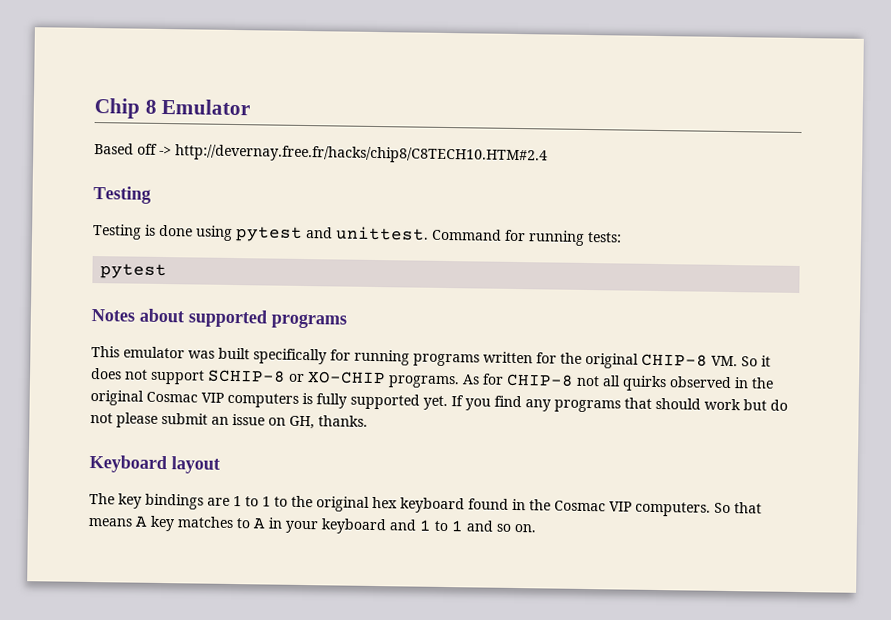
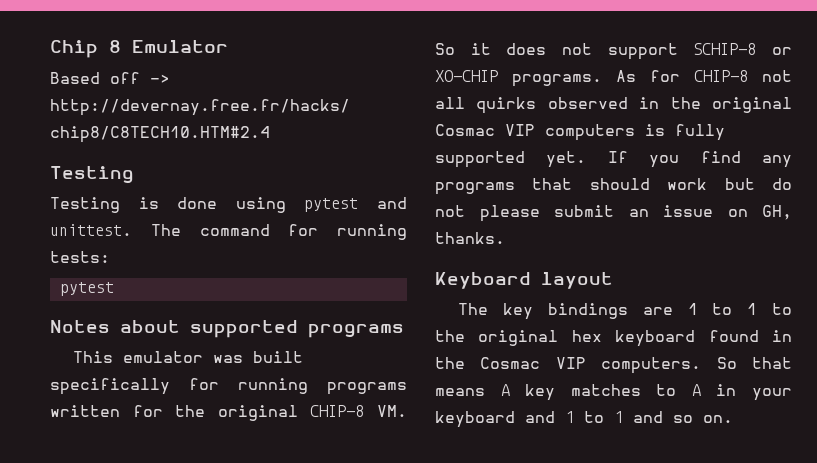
- Command for running tests:
+ The command for running tests:

